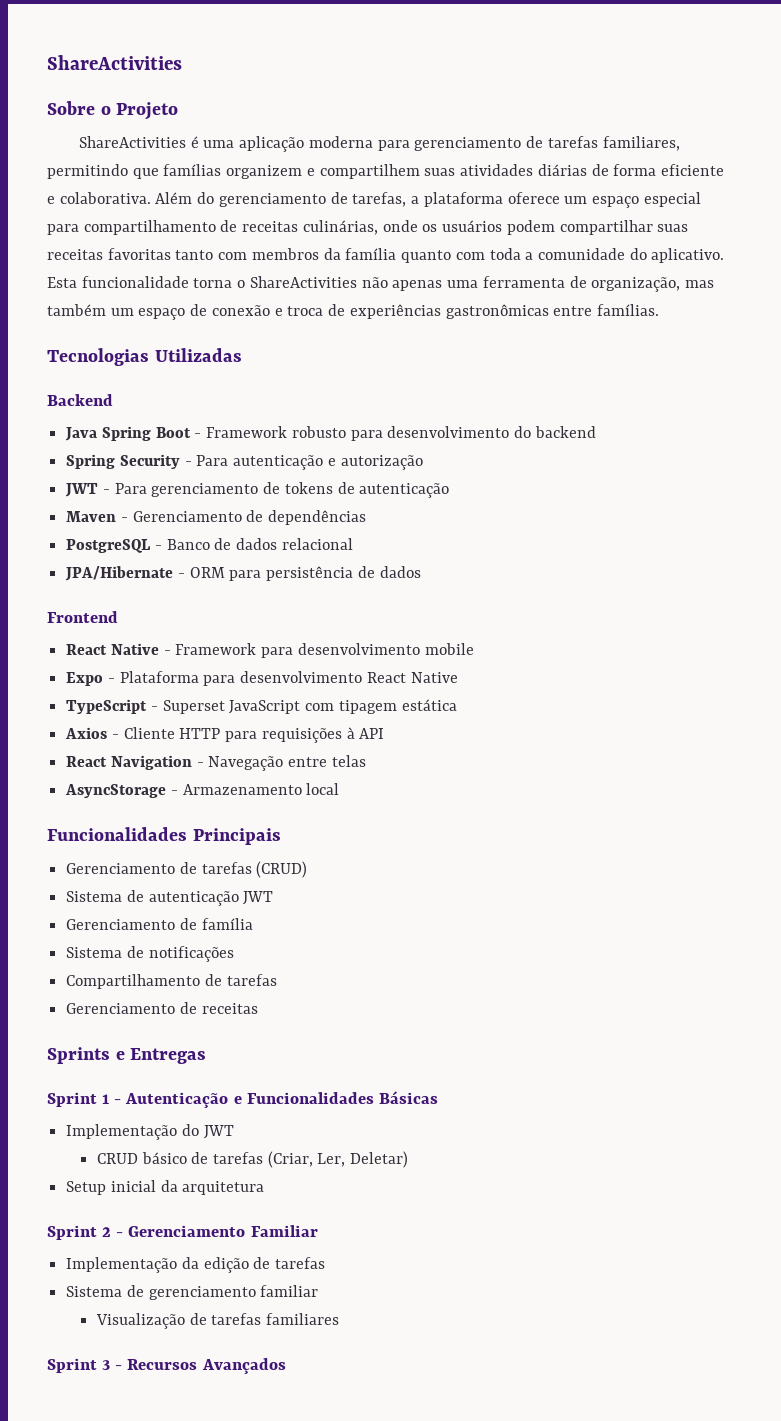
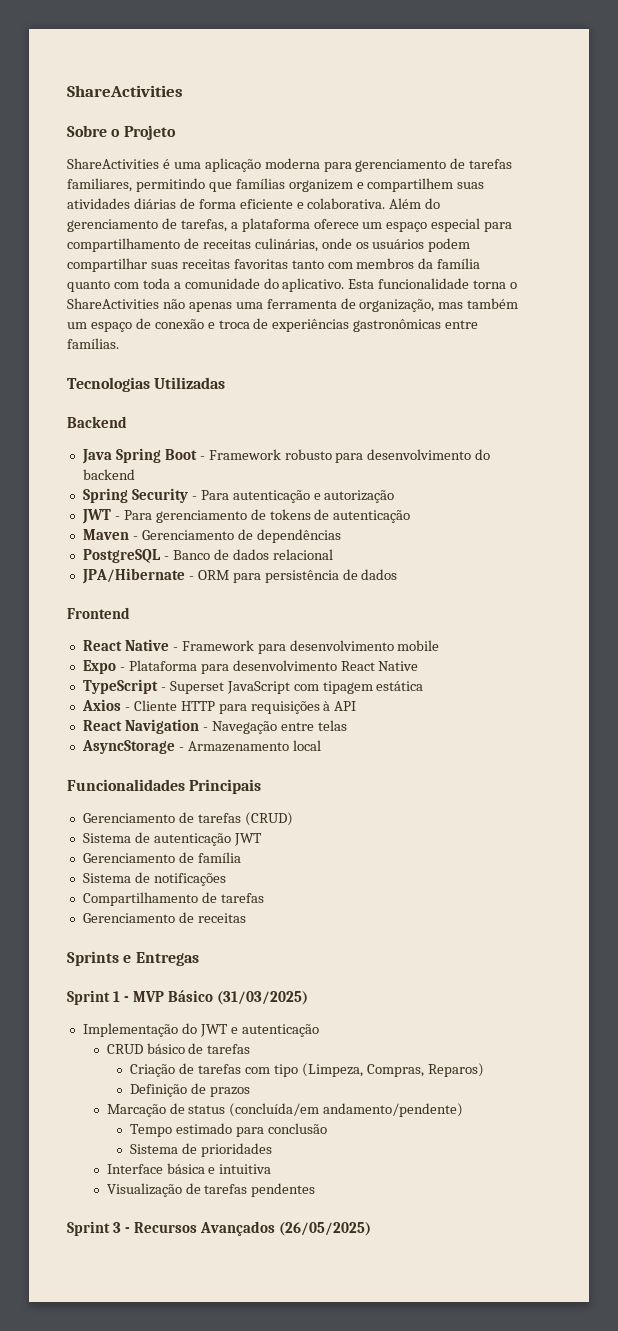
- Sprint 1 - Autenticação e Funcionalidades Básicas
+ Sprint 1 - MVP Básico (31/03/2025)
- Implementação do JWT
+ Implementação do JWT e autenticação
- CRUD básico de tarefas (Criar, Ler, Deletar)
- Setup inicial da arquitetura
- Sprint 2 - Gerenciamento Familiar
- Implementação da edição de tarefas
- Sistema de gerenciamento familiar
+ CRUD básico de tarefas
+ Criação de tarefas com tipo (Limpeza, Compras, Reparos)
+ Definição de prazos
+ Marcação de status (concluída/em andamento/pendente)
+ Tempo estimado para conclusão
+ Sistema de prioridades
+ Interface básica e intuitiva
- Visualização de tarefas familiares
+ Visualização de tarefas pendentes
- Sprint 3 - Recursos Avançados
+ Sprint 3 - Recursos Avançados (26/05/2025)

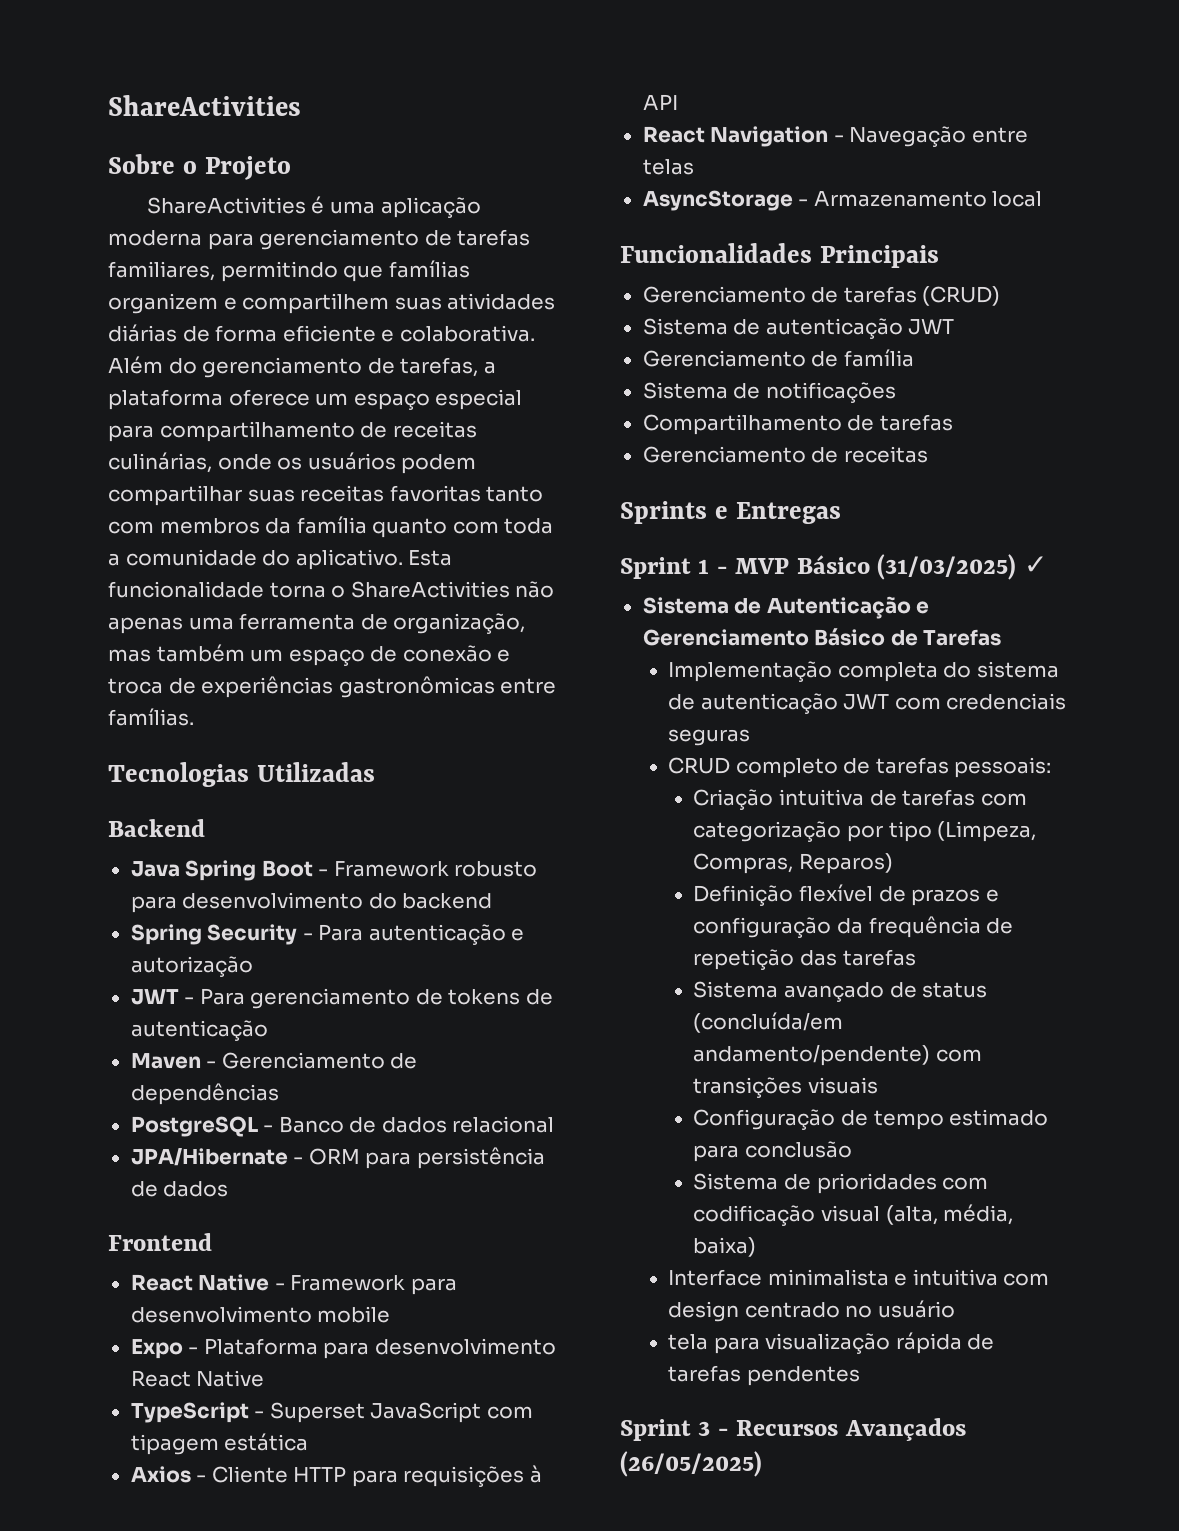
- Sprint 1 - MVP Básico (31/03/2025)
- Implementação do JWT e autenticação
+ Sprint 1 - MVP Básico (31/03/2025) ✓
+ Sistema de Autenticação e Gerenciamento Básico de Tarefas
+ Implementação completa do sistema de autenticação JWT com credenciais seguras
- CRUD básico de tarefas
+ CRUD completo de tarefas pessoais:
- Criação de tarefas com tipo (Limpeza, Compras, Reparos)
+ Criação intuitiva de tarefas com categorização por tipo (Limpeza, Compras, Reparos)
- Definição de prazos
- Marcação de status (concluída/em andamento/pendente)
- Tempo estimado para conclusão
+ Definição flexível de prazos e configuração da frequência de repetição das tarefas
+ Sistema avançado de status (concluída/em andamento/pendente) com transições visuais
+ Configuração de tempo estimado para conclusão
- Sistema de prioridades
+ Sistema de prioridades com codificação visual (alta, média, baixa)
- Interface básica e intuitiva
- Visualização de tarefas pendentes
+ Interface minimalista e intuitiva com design centrado no usuário
+ tela para visualização rápida de tarefas pendentes

